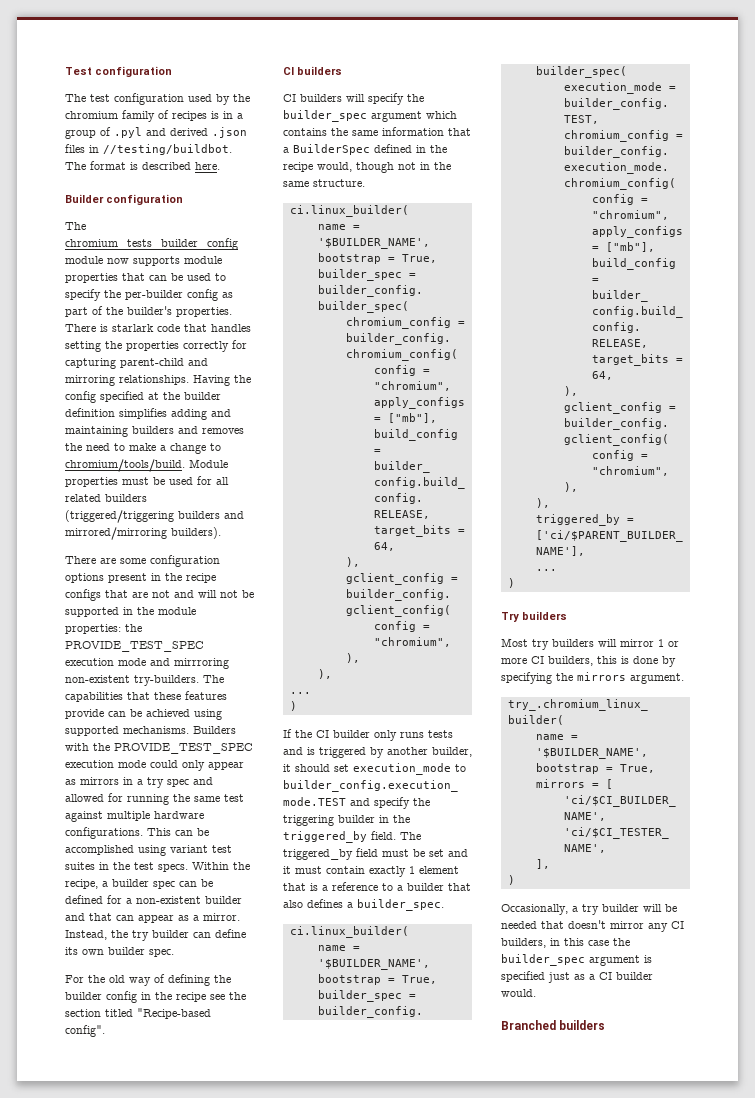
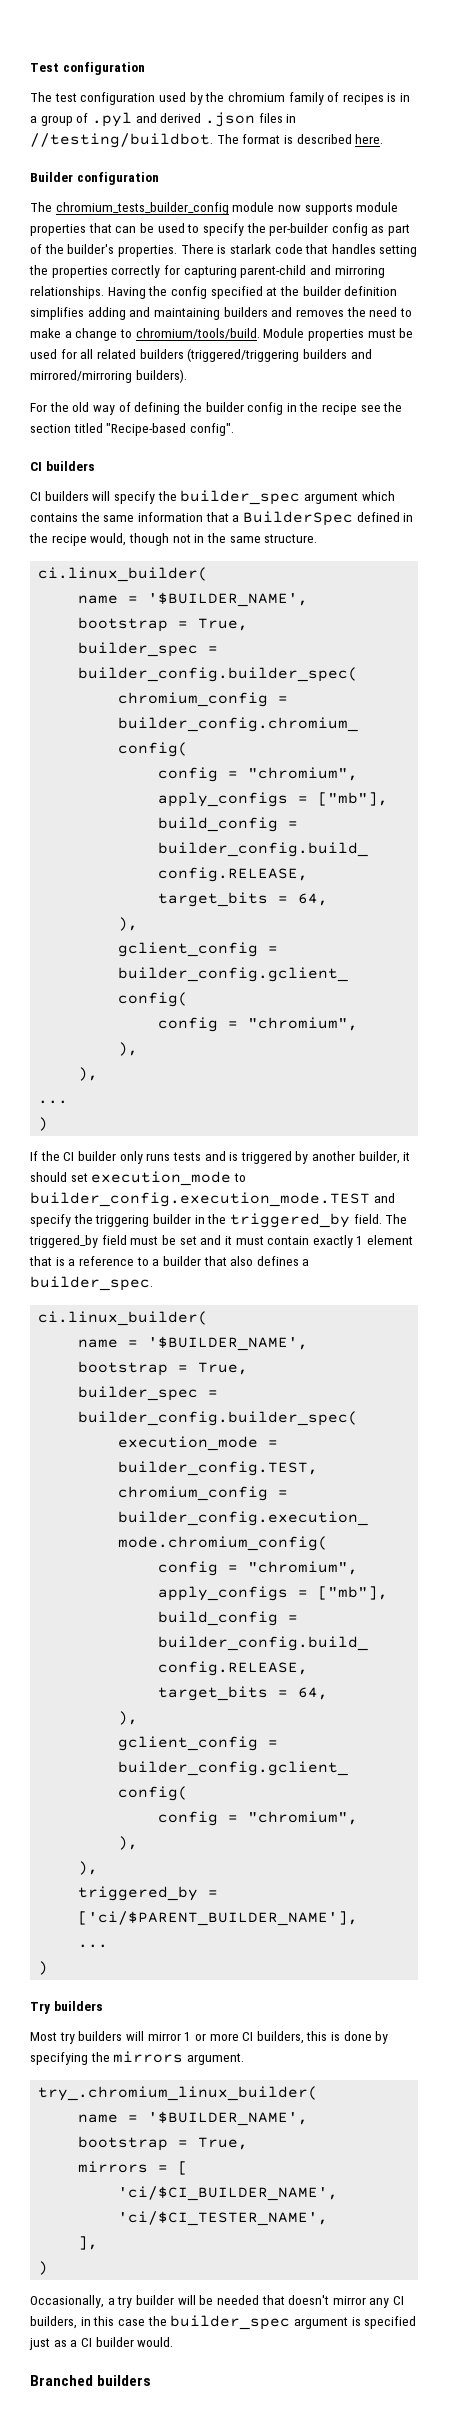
- There are some configuration options present in the recipe configs that are not and will not be supported in the module properties: the PROVIDE_TEST_SPEC execution mode and mirrroring non-existent try-builders. The capabilities that these features provide can be achieved using supported mechanisms. Builders with the PROVIDE_TEST_SPEC execution mode could only appear as mirrors in a try spec and allowed for running the same test against multiple hardware configurations. This can be accomplished using variant test suites in the test specs. Within the recipe, a builder spec can be defined for a non-existent builder and that can appear as a mirror. Instead, the try builder can define its own builder spec.

